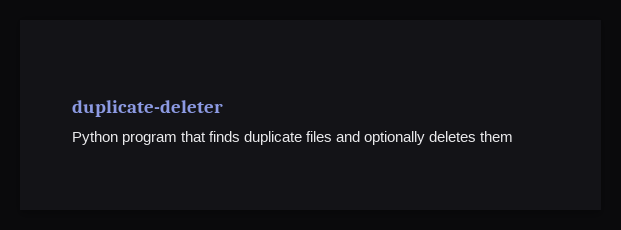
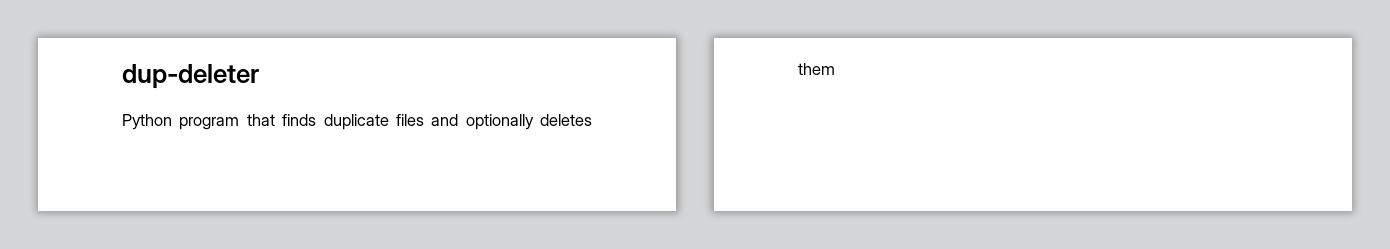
- duplicate-deleter
+ dup-deleter

